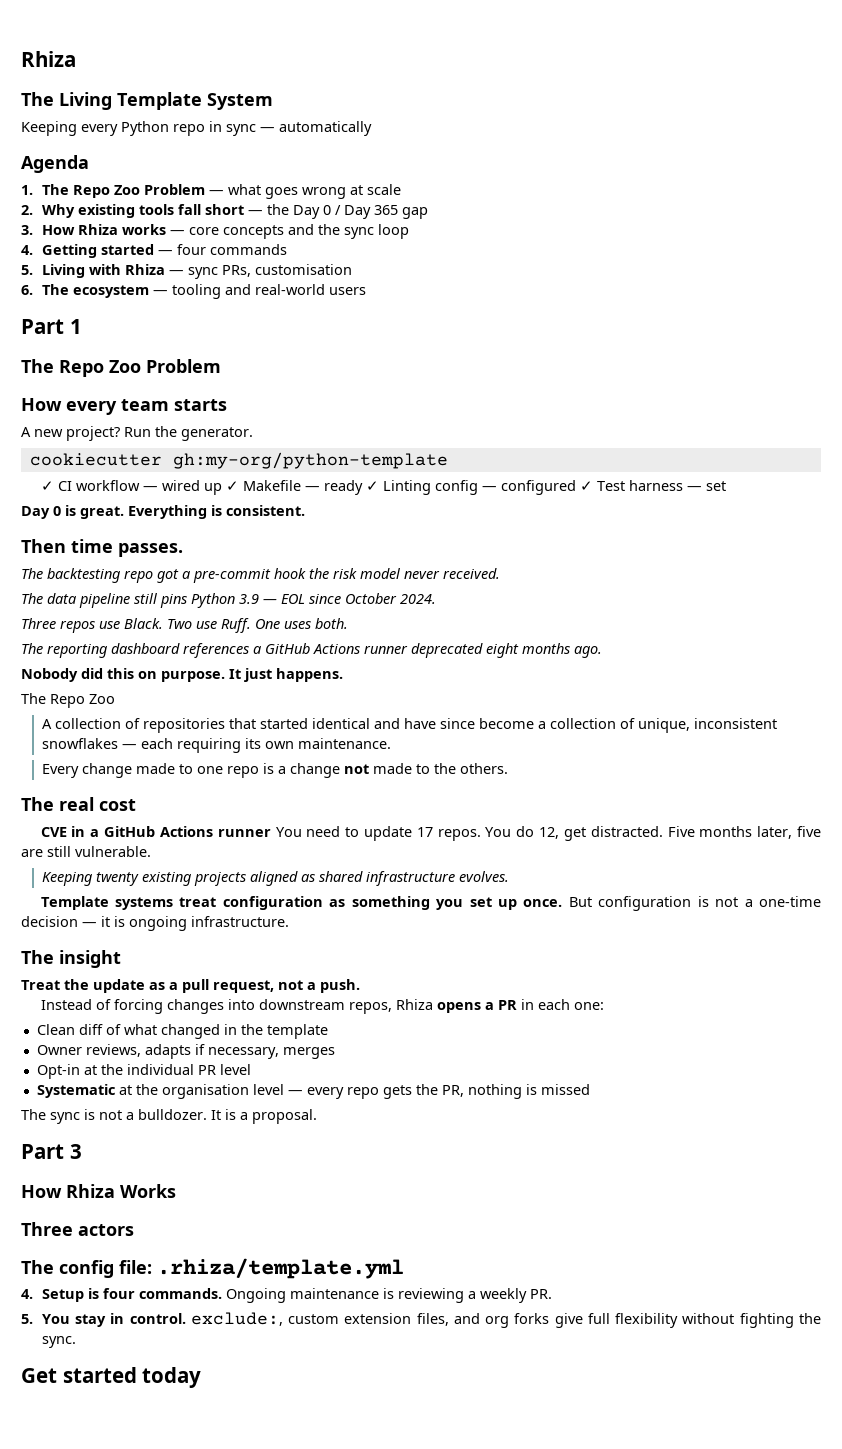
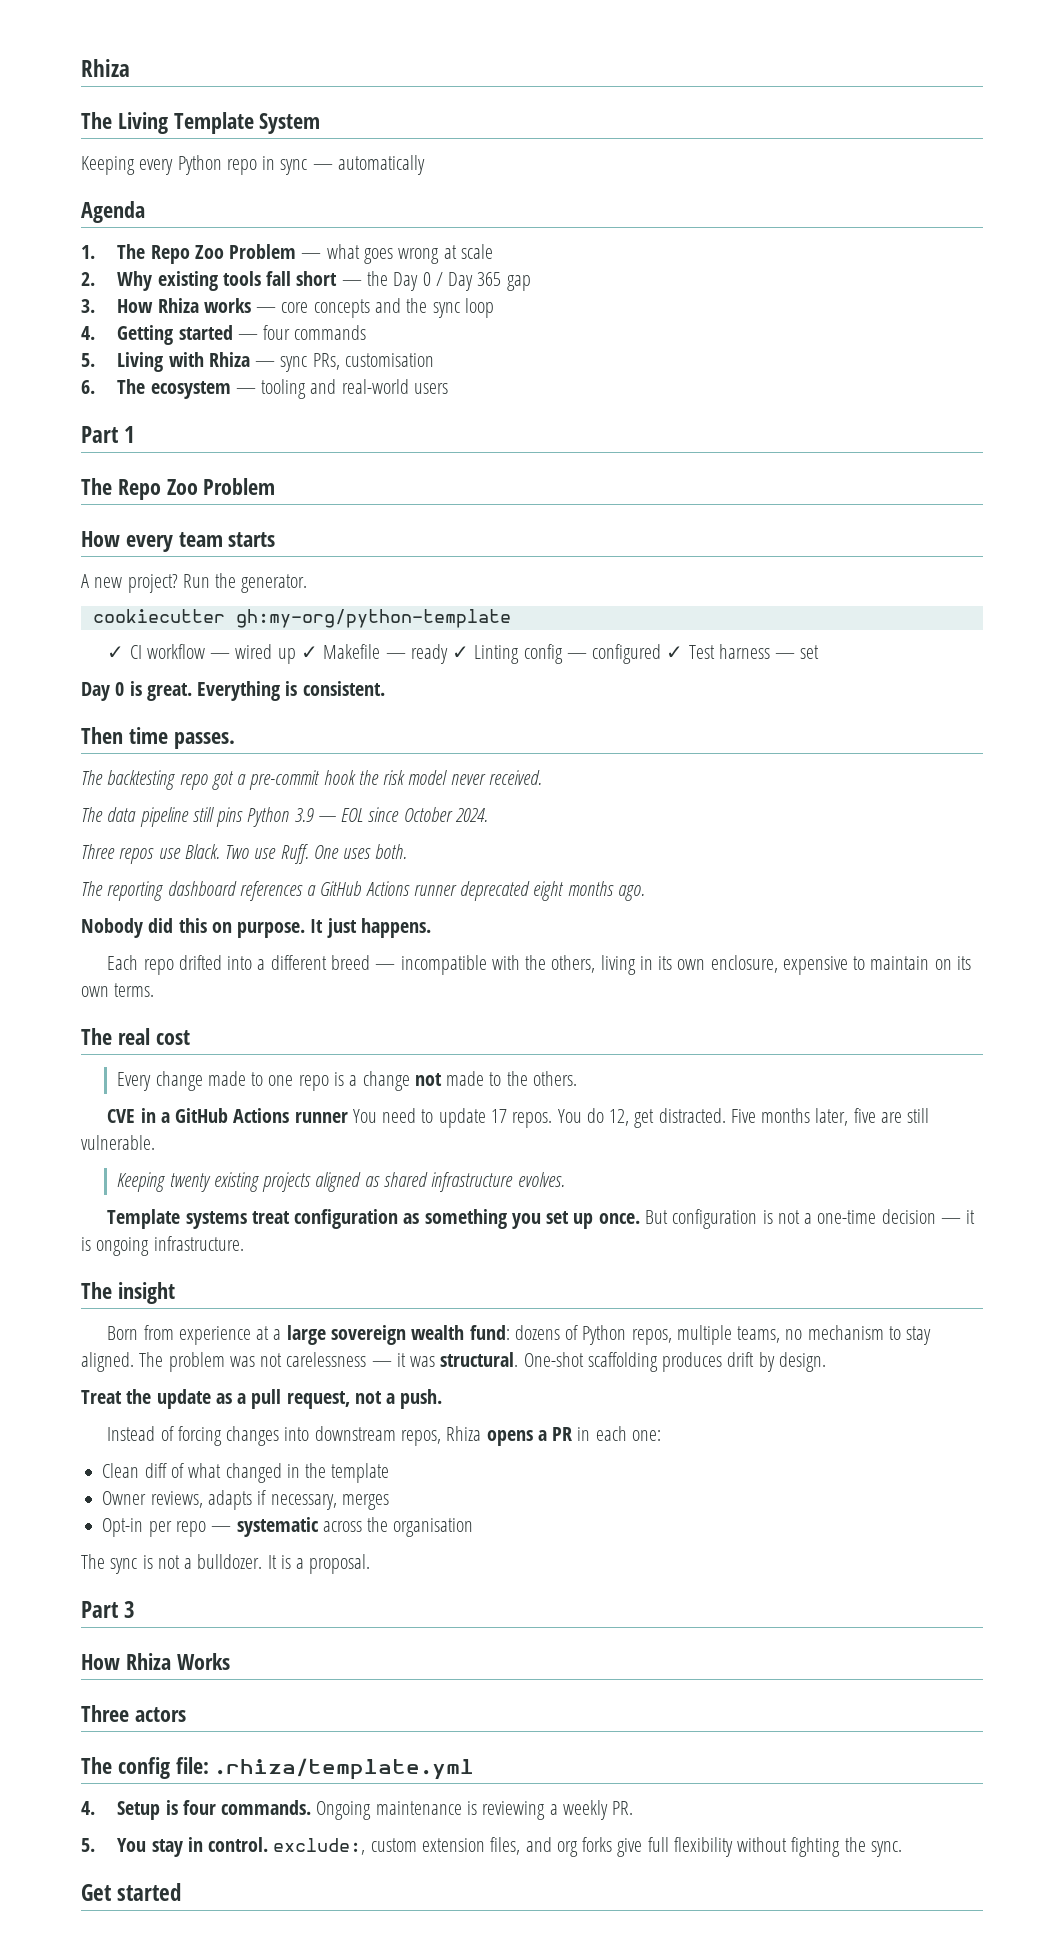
  It just happens.
- The Repo Zoo
- A collection of repositories that started identical and have since become a collection of unique, inconsistent snowflakes — each requiring its own maintenance.
+ Each repo drifted into a different breed — incompatible with the others, living in its own enclosure, expensive to maintain on its own terms.
+ The real cost
- The real cost
+ Born from experience at a large sovereign wealth fund: dozens of Python repos, multiple teams, no mechanism to stay aligned. The problem was not carelessness — it was structural. One-shot scaffolding produces drift by design.
- Opt-in at the individual PR level
- Systematic at the organisation level — every repo gets the PR, nothing is missed
+ Opt-in per repo — systematic across the organisation
- Get started today
+ Get started

